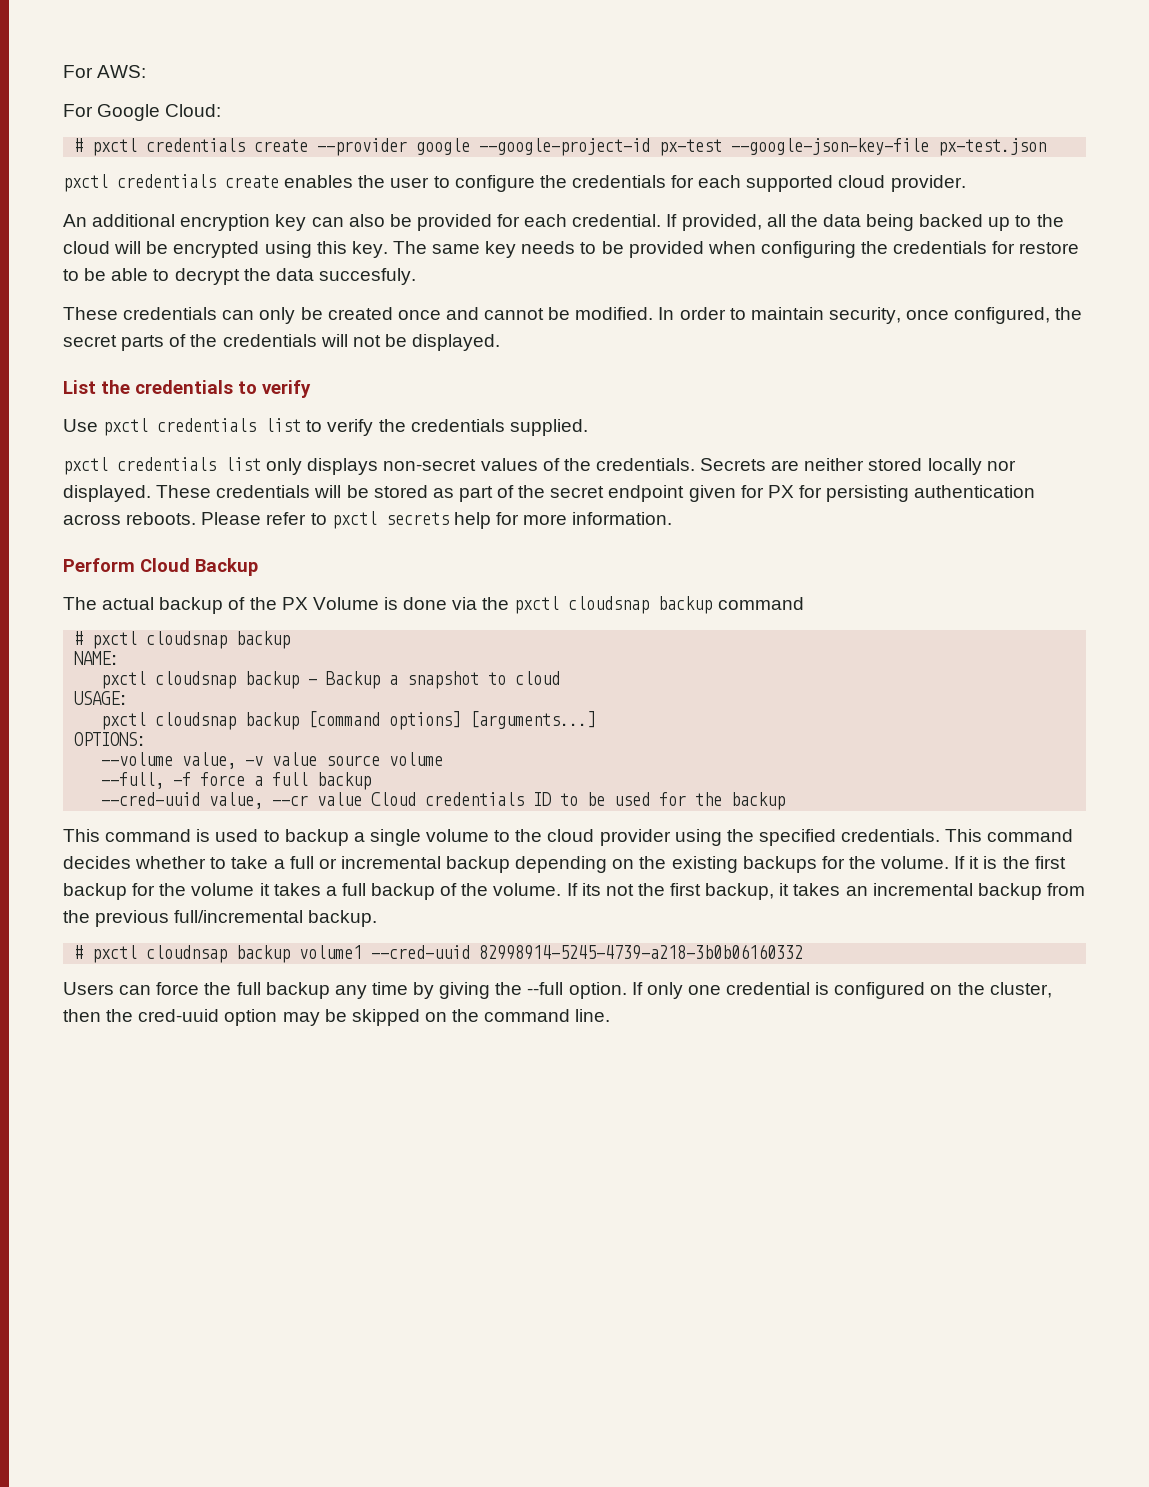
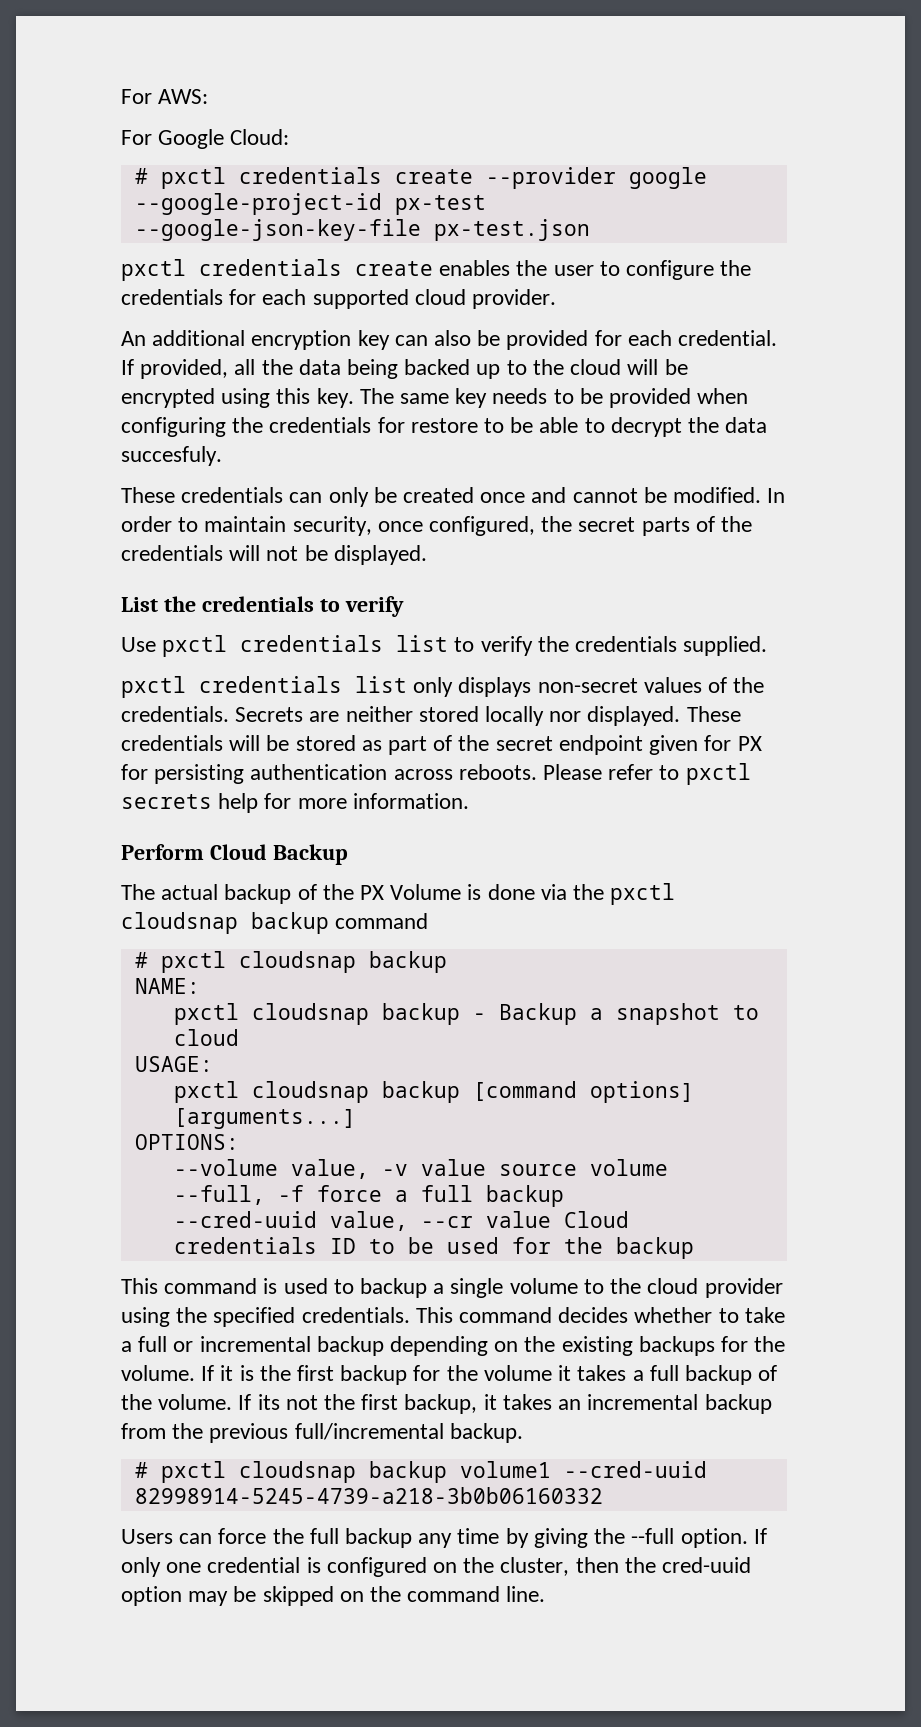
- # pxctl cloudnsap backup volume1 --cred-uuid 82998914-5245-4739-a218-3b0b06160332
+ # pxctl cloudsnap backup volume1 --cred-uuid 82998914-5245-4739-a218-3b0b06160332

